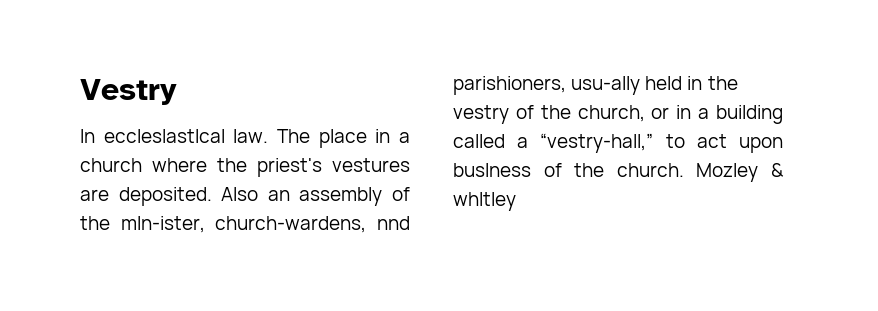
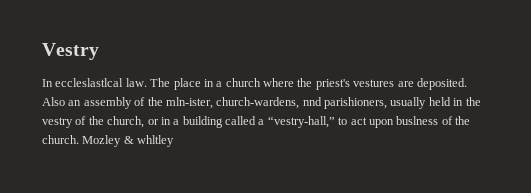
- Also an assembly of the mln-ister, church-wardens, nnd parishioners, usu-ally held in the vestry of the church, or in a building called a “vestry-hall,” to act upon buslness of the church.
+ Also an assembly of the mln-ister, church-wardens, nnd parishioners, usually held in the vestry of the church, or in a building called a “vestry-hall,” to act upon buslness of the church.

